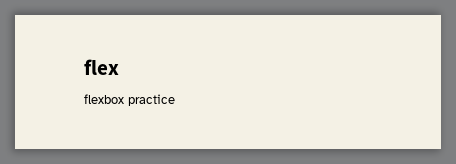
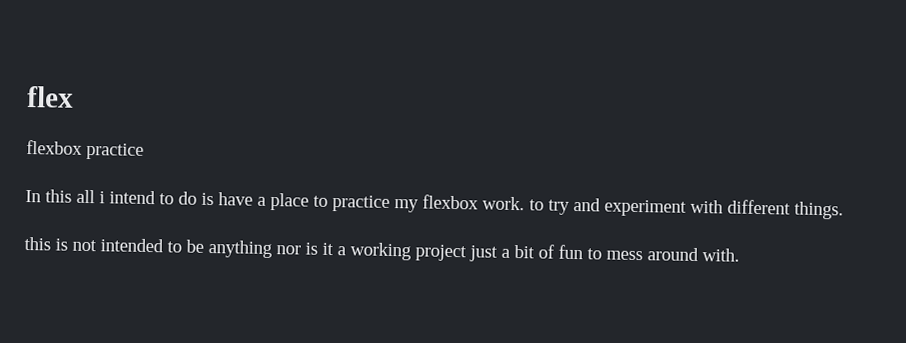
+ In this all i intend to do is have a place to practice my flexbox work. to try and experiment with different things.
+ this is not intended to be anything nor is it a working project just a bit of fun to mess around with.

